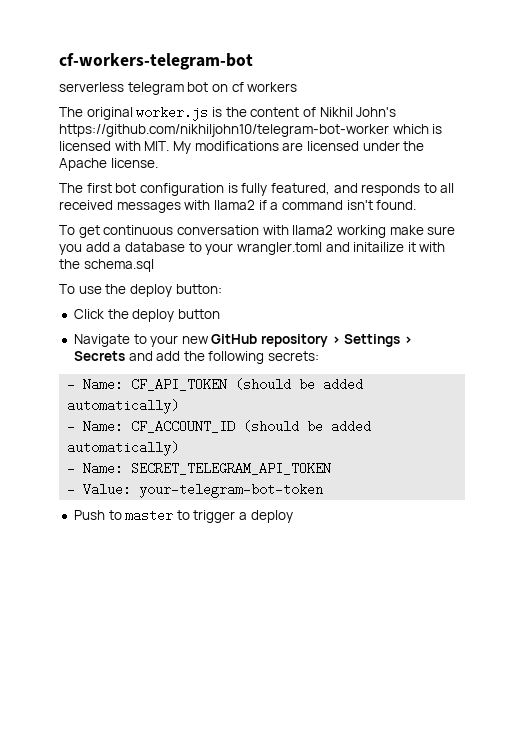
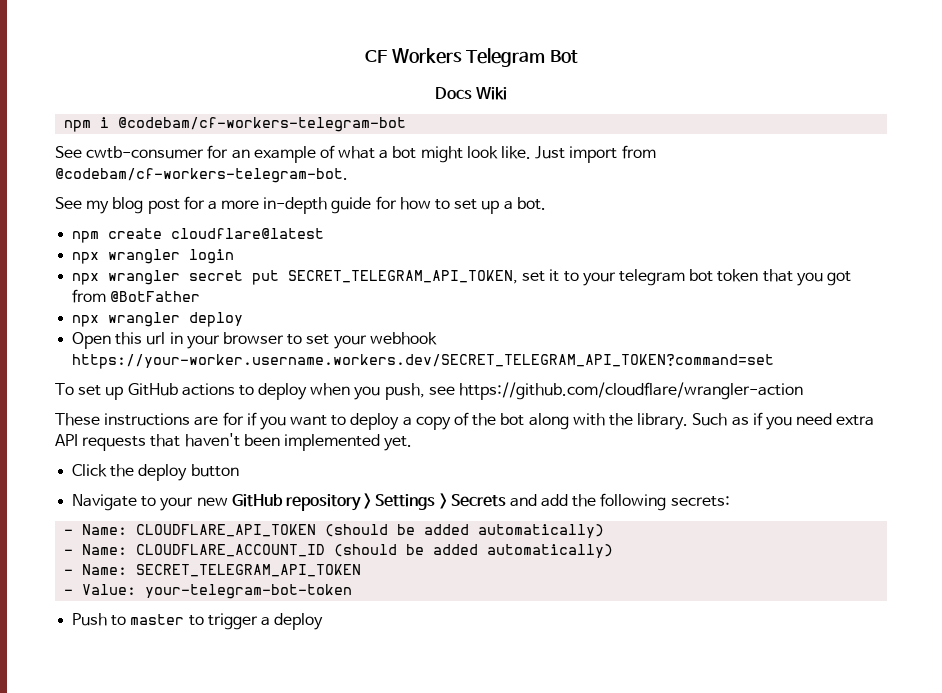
- cf-workers-telegram-bot
- serverless telegram bot on cf workers
- The original worker.js is the content of Nikhil John's https://github.com/nikhiljohn10/telegram-bot-worker which is licensed with MIT. My modifications are licensed under the Apache license.
- The first bot configuration is fully featured, and responds to all received messages with llama2 if a command isn't found.
- To get continuous conversation with llama2 working make sure you add a database to your wrangler.toml and initailize it with the schema.sql
- To use the deploy button:
+ CF Workers Telegram Bot
+ Docs Wiki
+ npm i @codebam/cf-workers-telegram-bot
+ See cwtb-consumer for an example of what a bot might look like. Just import from @codebam/cf-workers-telegram-bot.
+ See my blog post for a more in-depth guide for how to set up a bot.
+ npm create cloudflare@latest
+ npx wrangler login
+ npx wrangler secret put SECRET_TELEGRAM_API_TOKEN, set it to your telegram bot token that you got from @BotFather
+ npx wrangler deploy
+ Open this url in your browser to set your webhook https://your-worker.username.workers.dev/SECRET_TELEGRAM_API_TOKEN?command=set
+ To set up GitHub actions to deploy when you push, see https://github.com/cloudflare/wrangler-action
+ These instructions are for if you want to deploy a copy of the bot along with the library. Such as if you need extra API requests that haven't been implemented yet.
- - Name: CF_API_TOKEN (should be added automatically)
- - Name: CF_ACCOUNT_ID (should be added automatically)
+ - Name: CLOUDFLARE_API_TOKEN (should be added automatically)
+ - Name: CLOUDFLARE_ACCOUNT_ID (should be added automatically)

